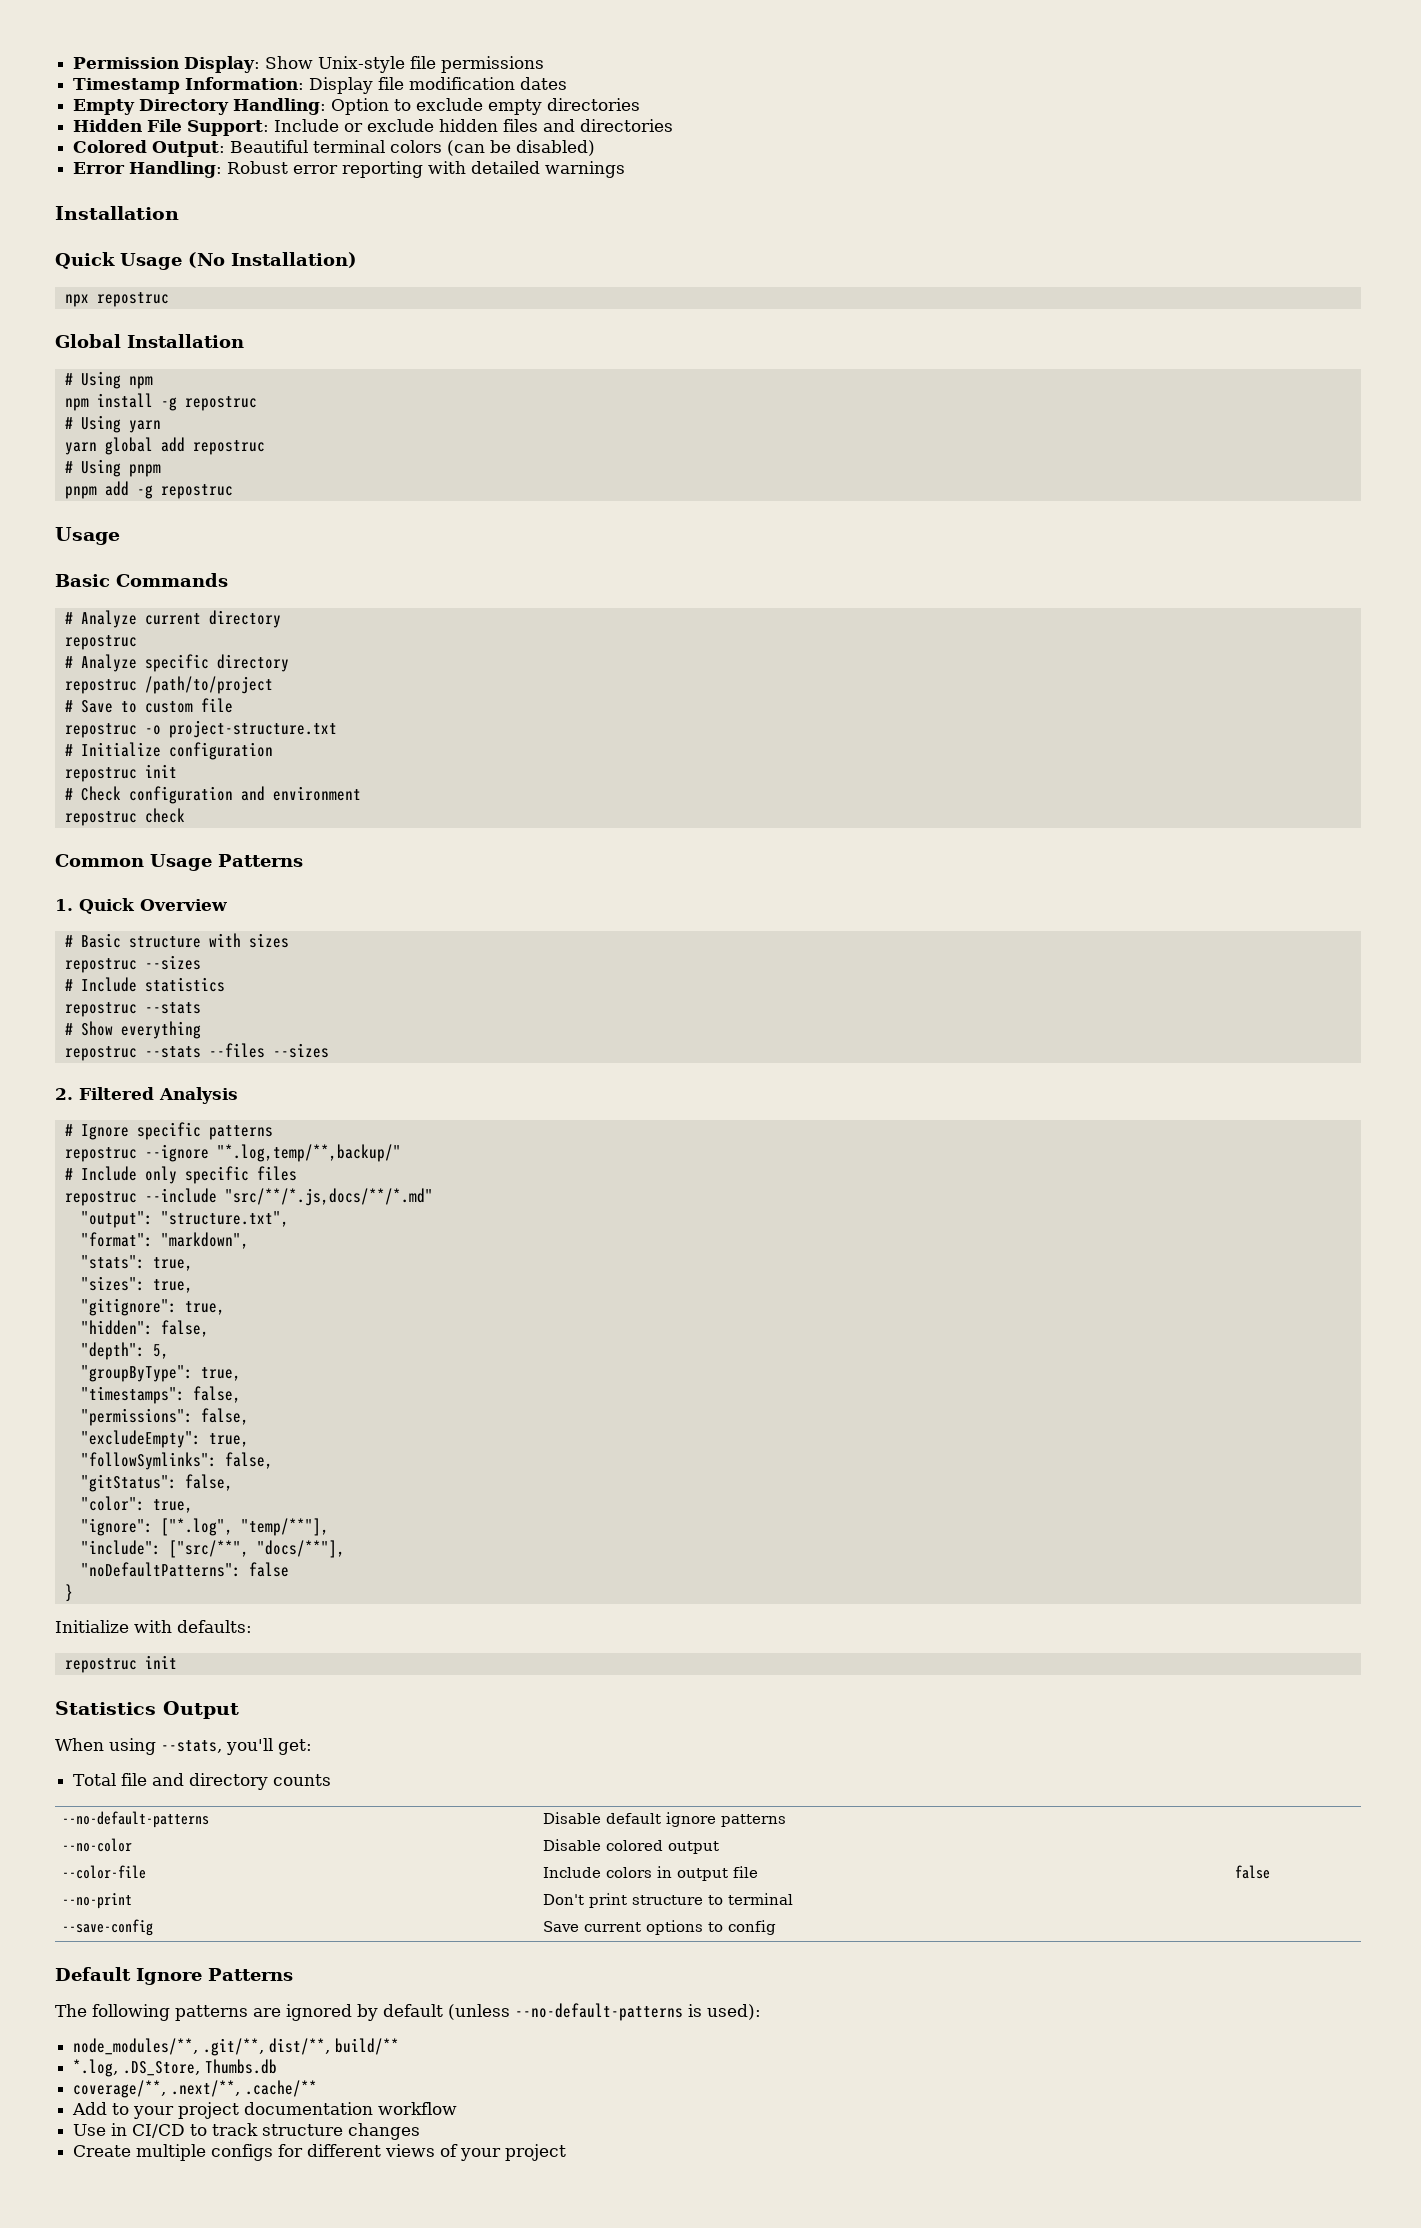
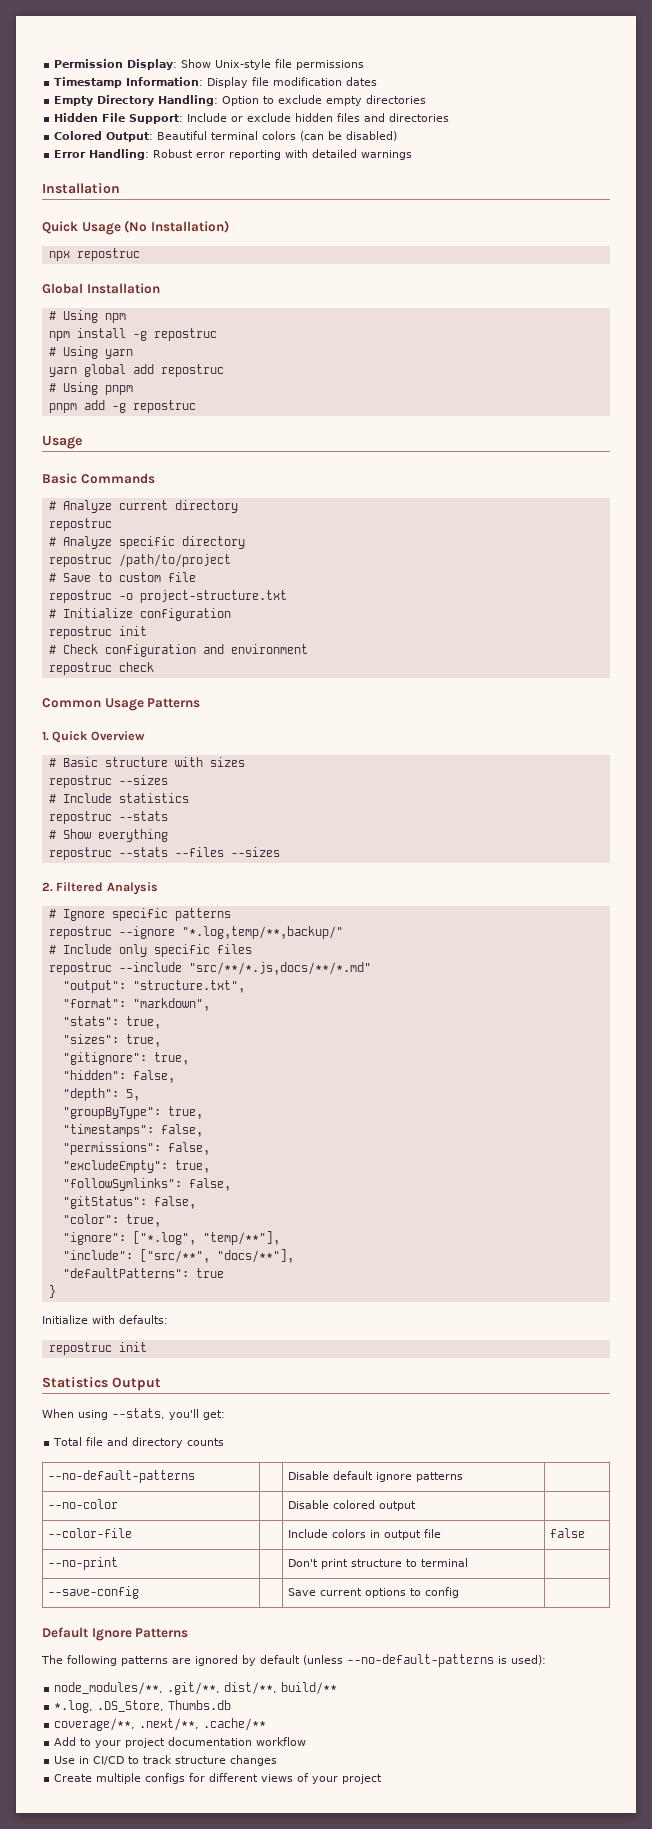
- "noDefaultPatterns": false
+ "defaultPatterns": true

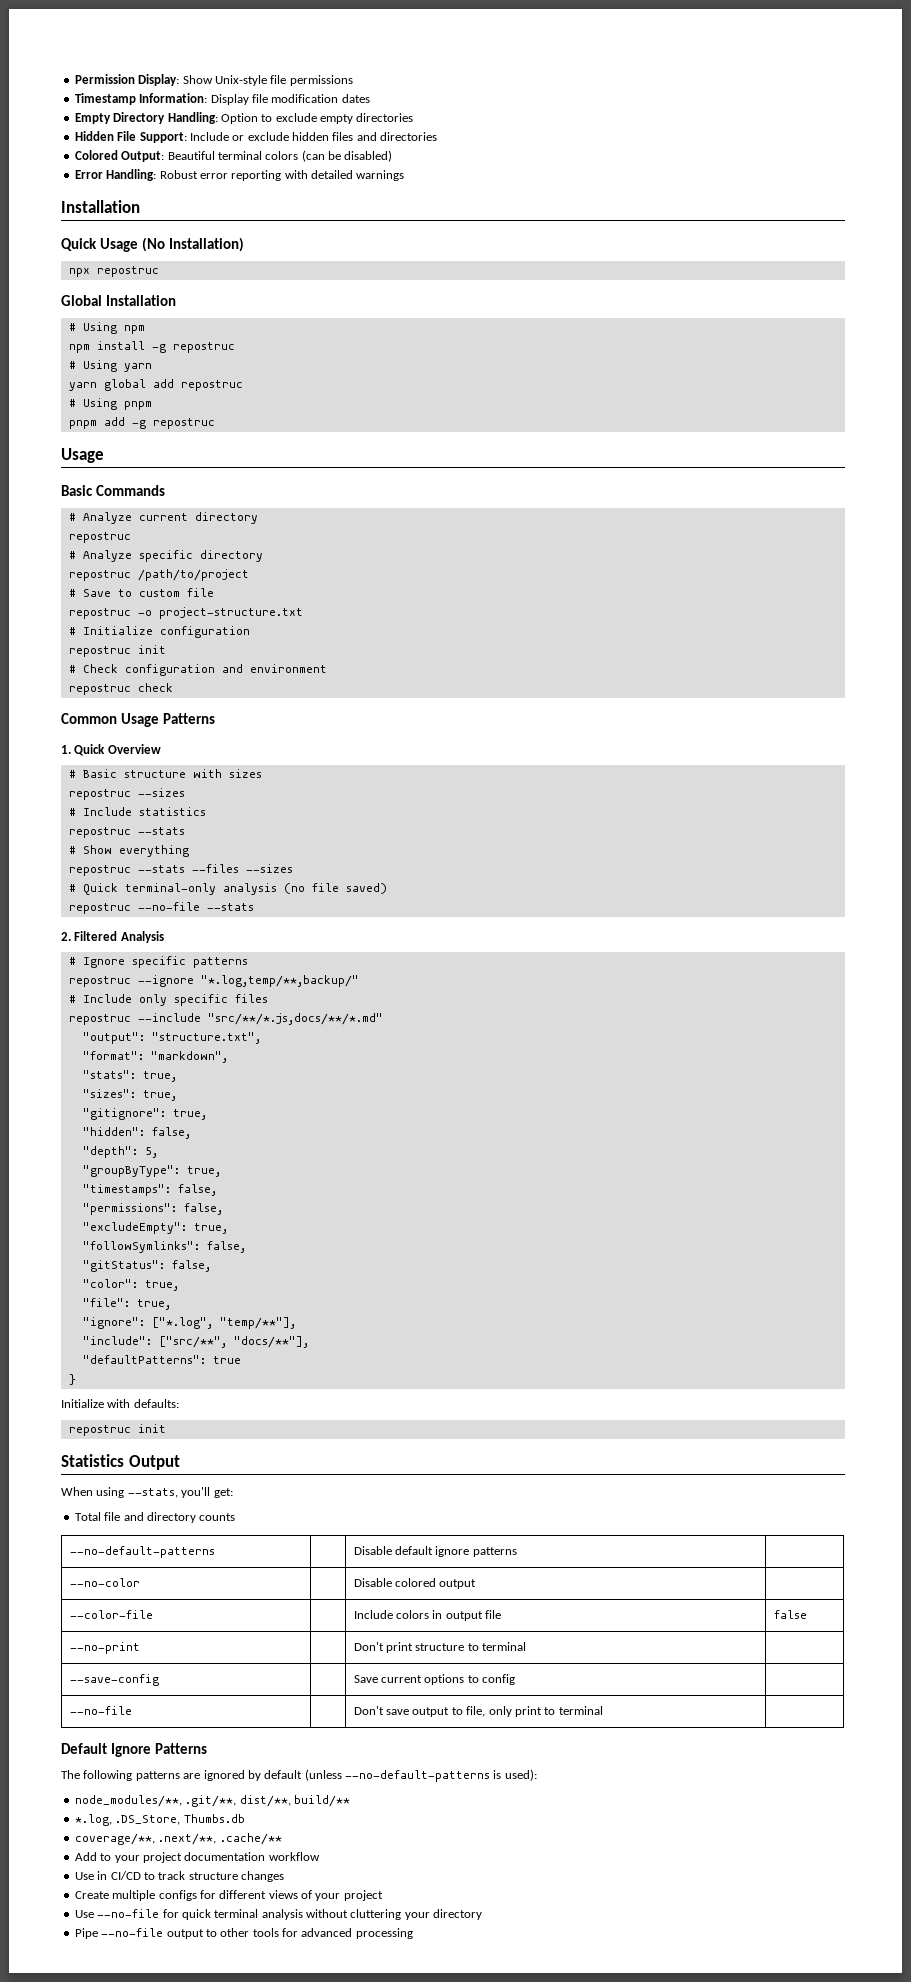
+ # Quick terminal-only analysis (no file saved)
+ repostruc --no-file --stats
+ "file": true,
+ --no-file | | Don't save output to file, only print to terminal |
+ Use --no-file for quick terminal analysis without cluttering your directory
+ Pipe --no-file output to other tools for advanced processing

